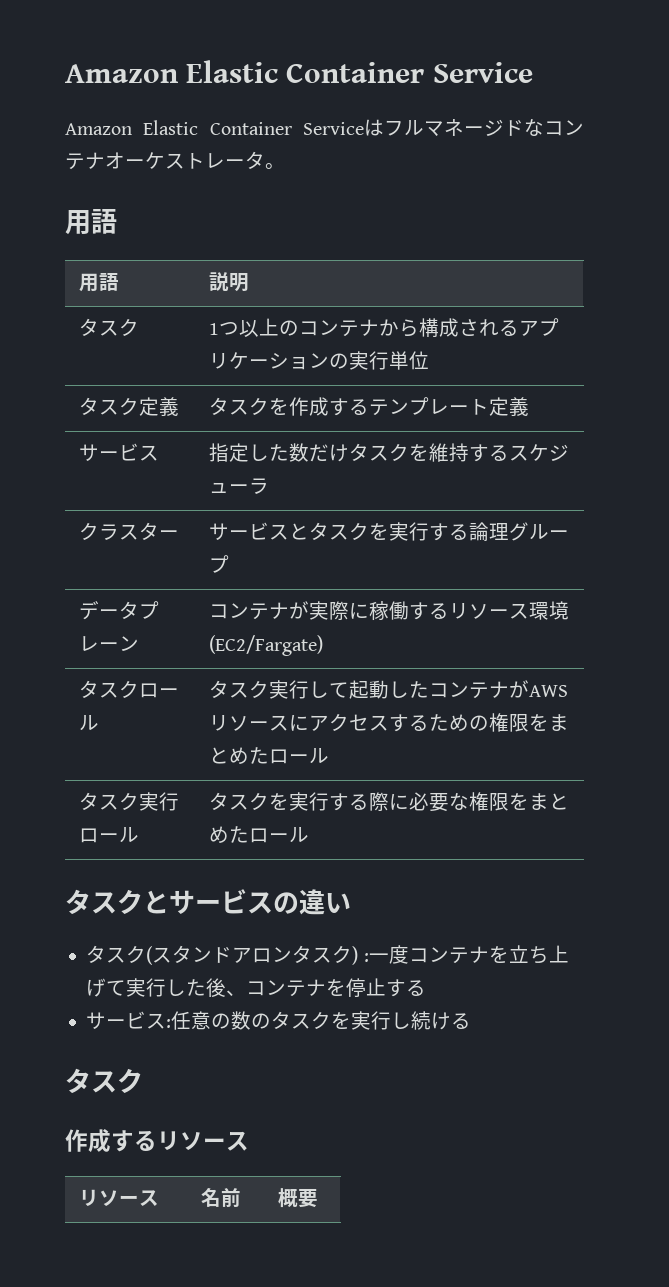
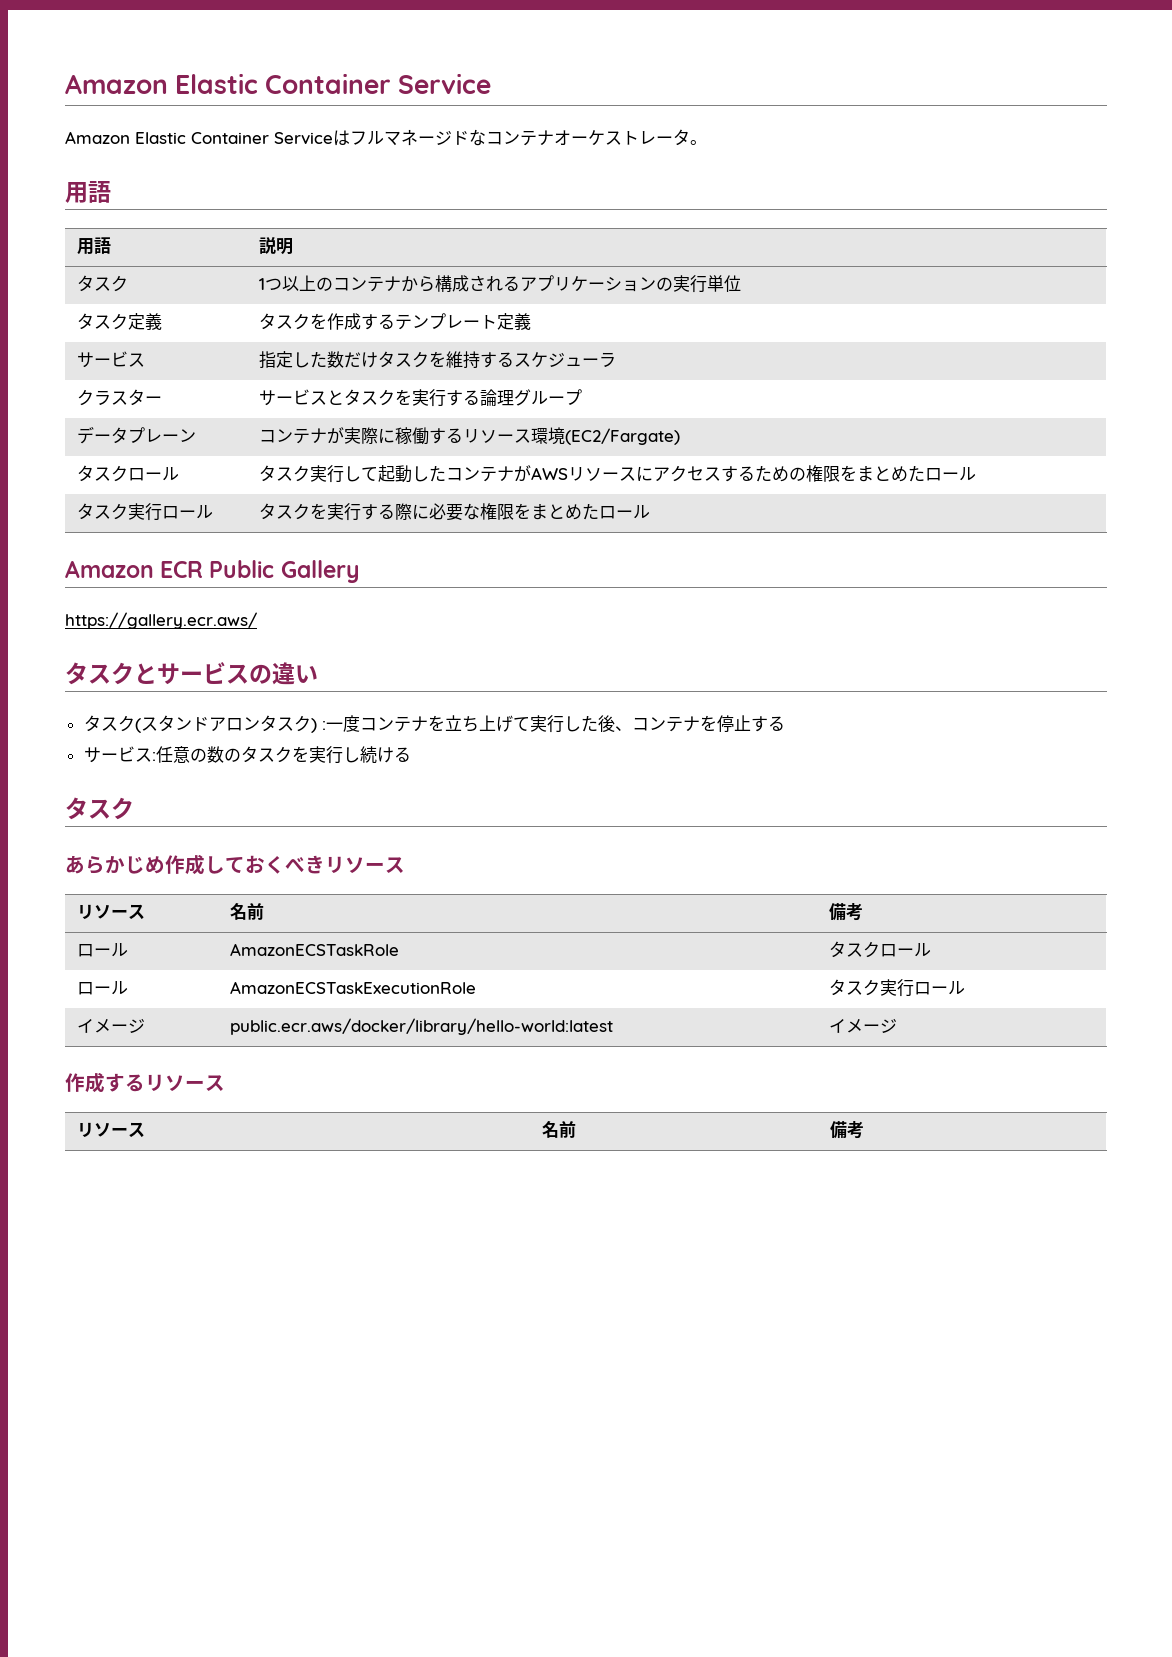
+ Amazon ECR Public Gallery
+ https://gallery.ecr.aws/
+ あらかじめ作成しておくべきリソース
+ リソース | 名前 | 備考
+ ロール | AmazonECSTaskRole | タスクロール
+ ロール | AmazonECSTaskExecutionRole | タスク実行ロール
+ イメージ | public.ecr.aws/docker/library/hello-world:latest | イメージ
  作成するリソース
- リソース | 名前 | 概要
+ リソース | 名前 | 備考

